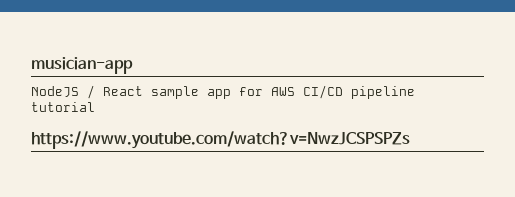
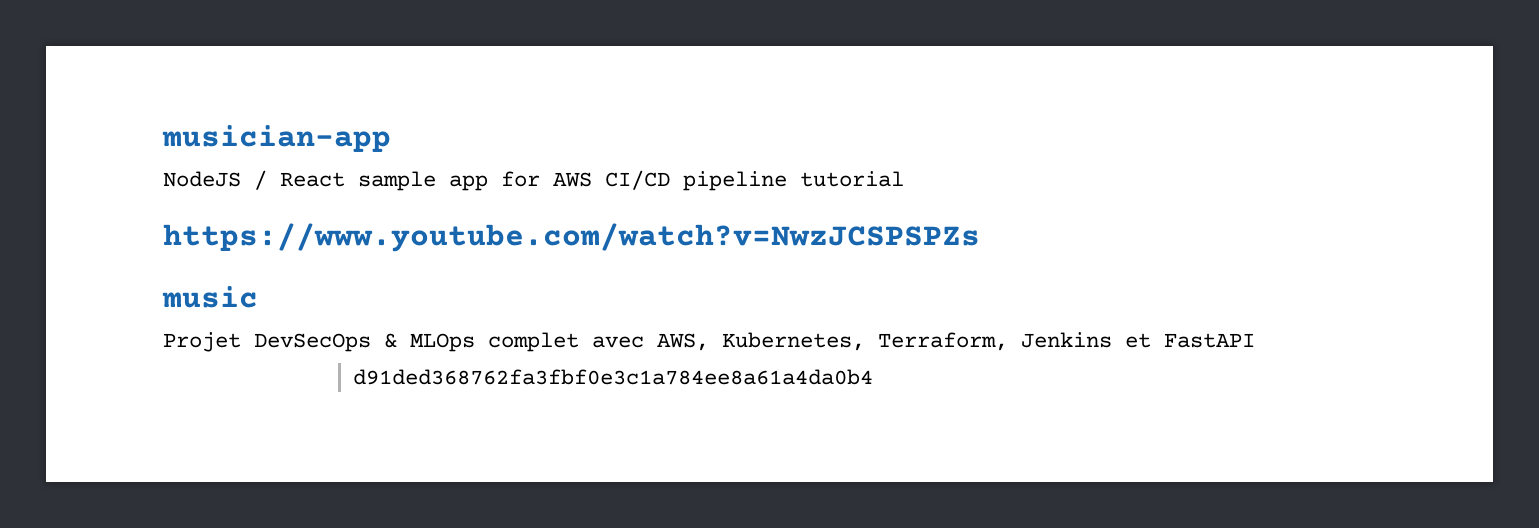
+ music
+ Projet DevSecOps & MLOps complet avec AWS, Kubernetes, Terraform, Jenkins et FastAPI
+ d91ded368762fa3fbf0e3c1a784ee8a61a4da0b4

